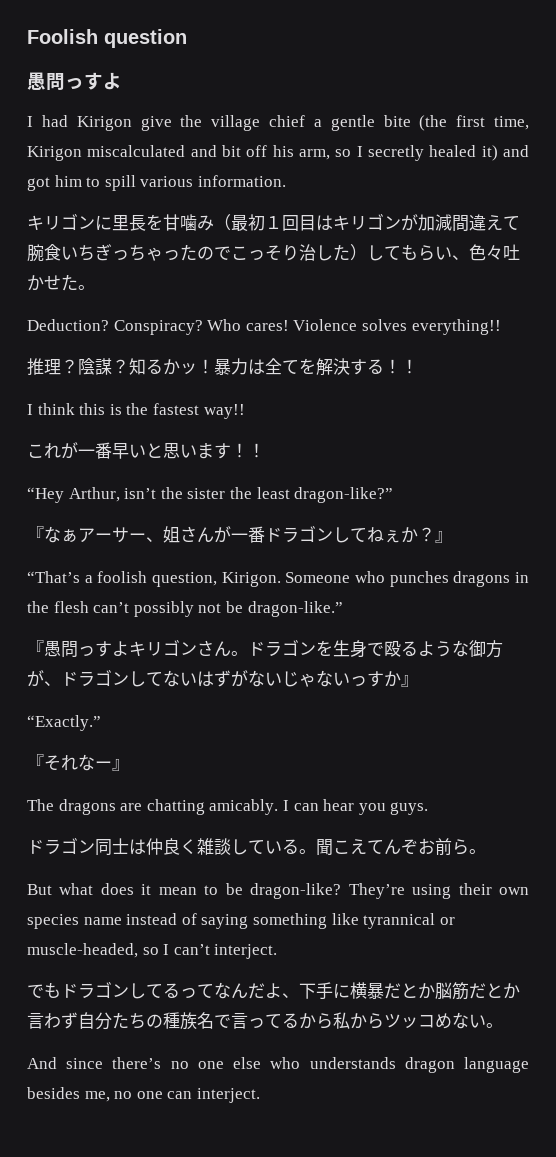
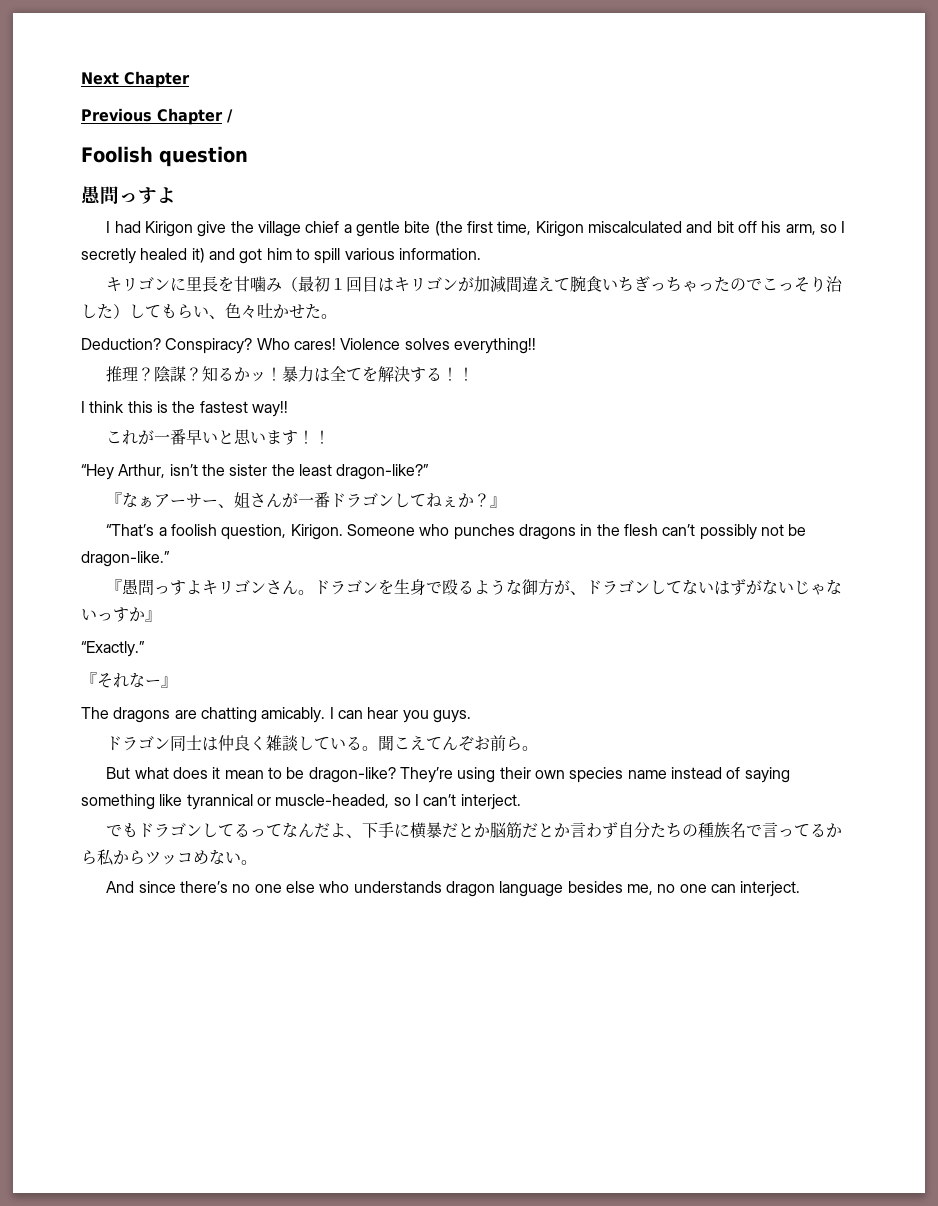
+ Next Chapter
+ Previous Chapter /

